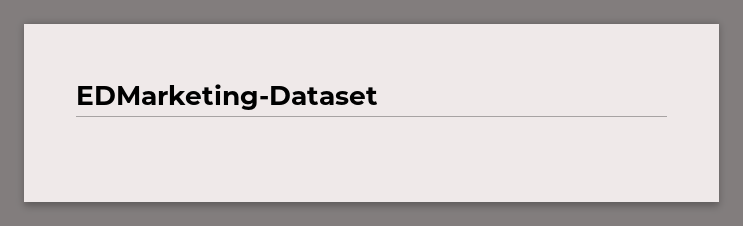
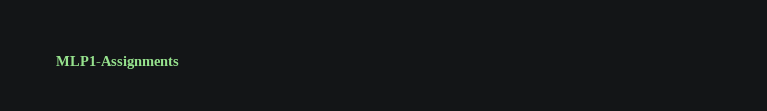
- EDMarketing-Dataset
+ MLP1-Assignments

